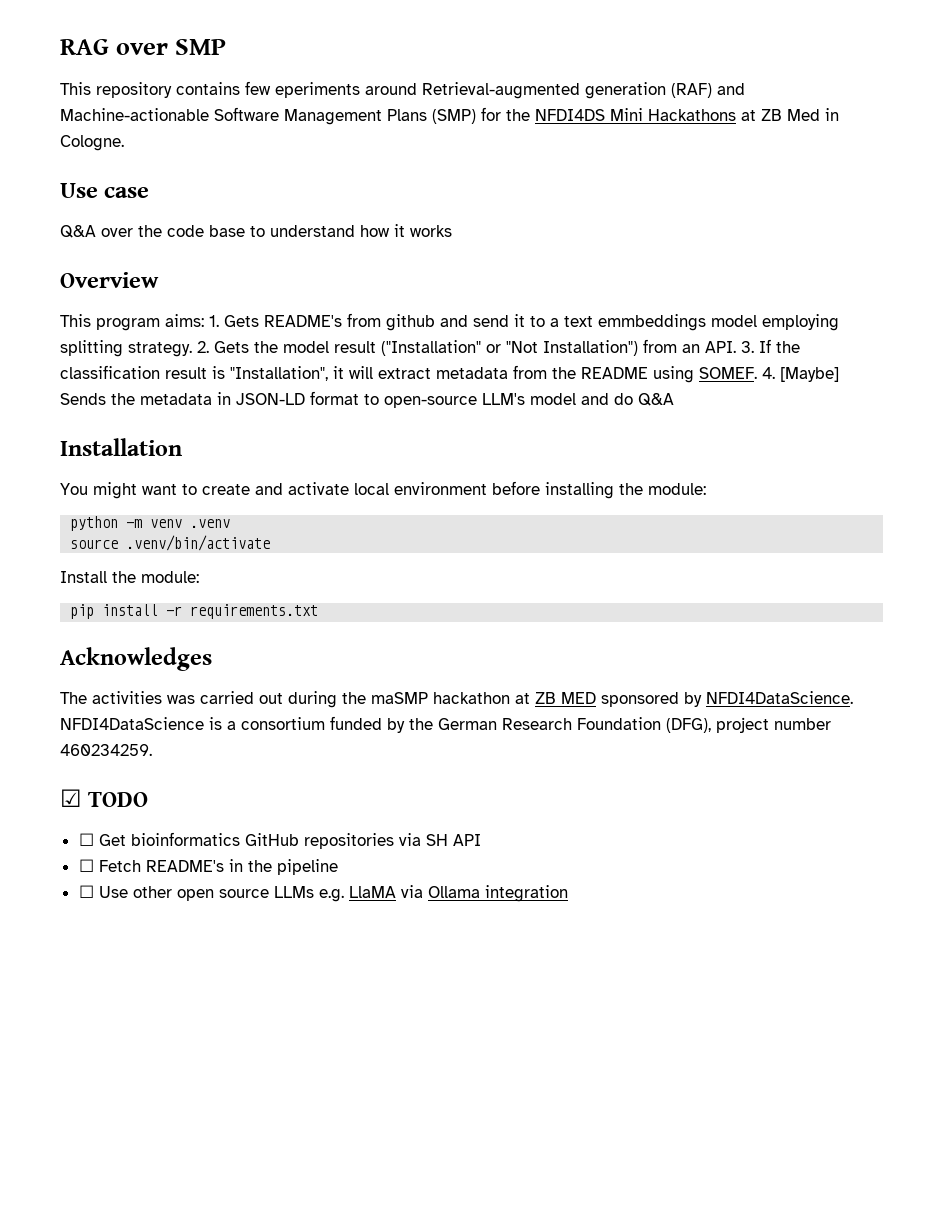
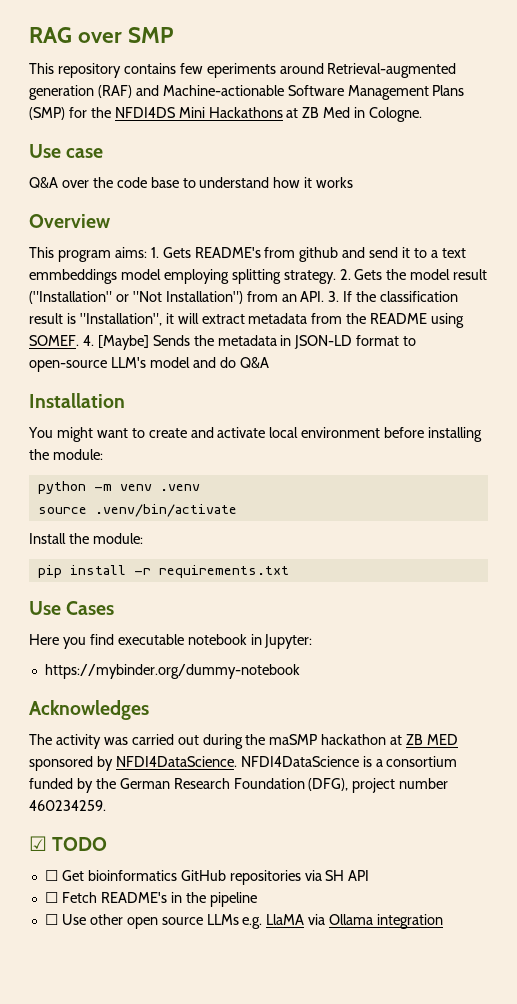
+ Use Cases
+ Here you find executable notebook in Jupyter:
+ https://mybinder.org/dummy-notebook
- The activities was carried out during the maSMP hackathon at ZB MED sponsored by NFDI4DataScience.
+ The activity was carried out during the maSMP hackathon at ZB MED sponsored by NFDI4DataScience.

